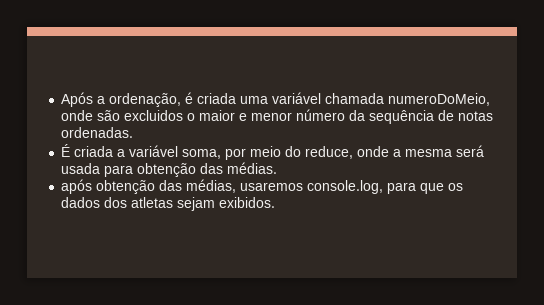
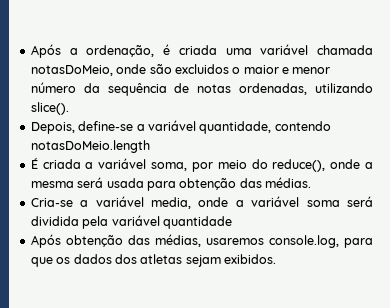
- Após a ordenação, é criada uma variável chamada numeroDoMeio, onde são excluidos o maior e menor número da sequência de notas ordenadas.
+ Após a ordenação, é criada uma variável chamada notasDoMeio, onde são excluidos o maior e menor número da sequência de notas ordenadas, utilizando slice().
+ Depois, define-se a variável quantidade, contendo notasDoMeio.length
- É criada a variável soma, por meio do reduce, onde a mesma será usada para obtenção das médias.
+ É criada a variável soma, por meio do reduce(), onde a mesma será usada para obtenção das médias.
- após obtenção das médias, usaremos console.log, para que os dados dos atletas sejam exibidos.
+ Cria-se a variável media, onde a variável soma será dividida pela variável quantidade
+ Após obtenção das médias, usaremos console.log, para que os dados dos atletas sejam exibidos.

